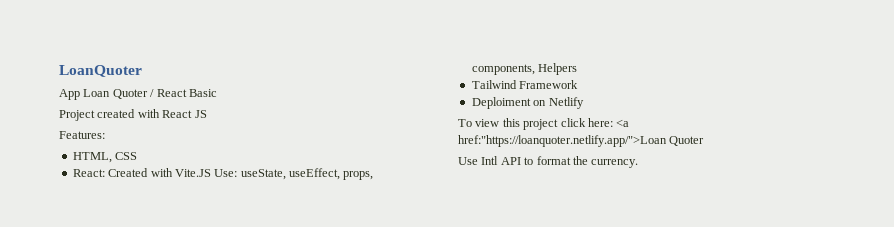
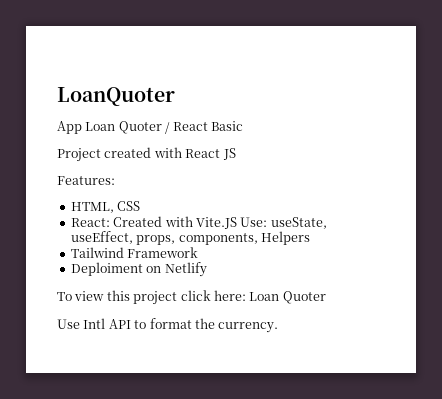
- To view this project click here: <a href:"https://loanquoter.netlify.app/">Loan Quoter
+ To view this project click here: Loan Quoter

